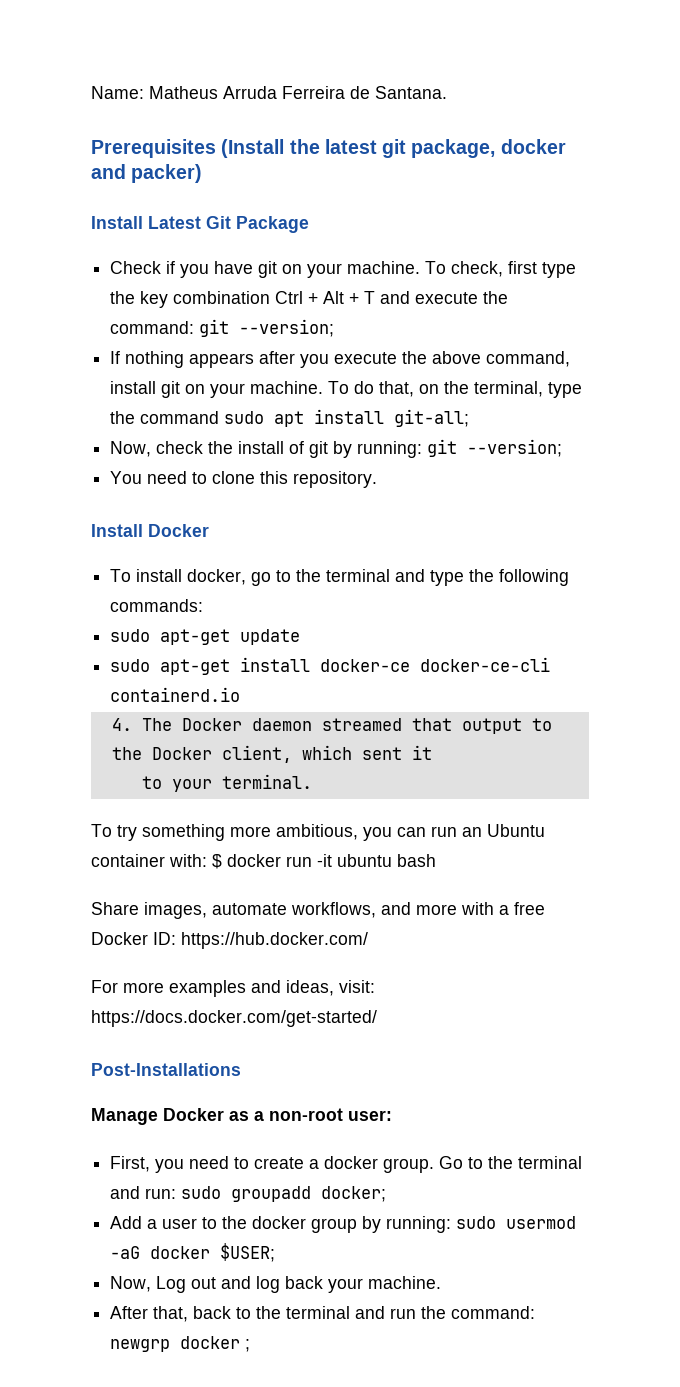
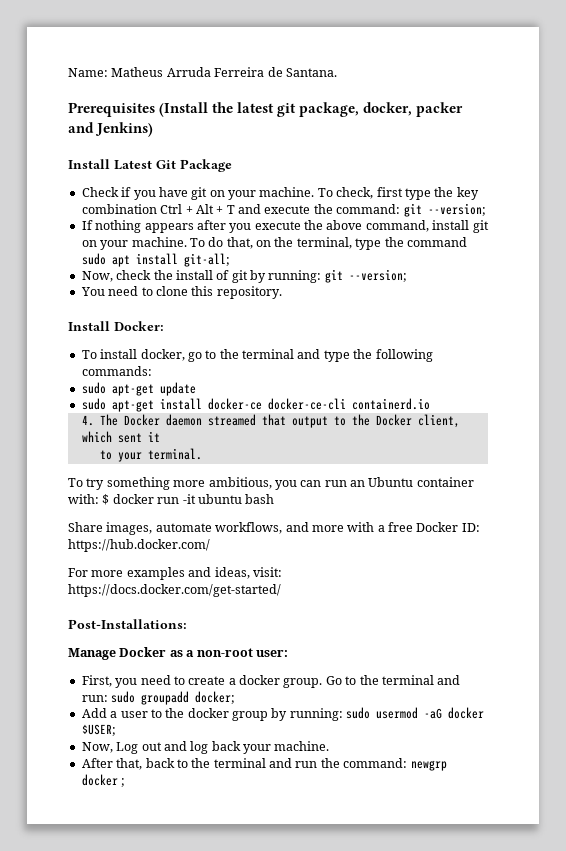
- Prerequisites (Install the latest git package, docker and packer)
+ Prerequisites (Install the latest git package, docker, packer and Jenkins)
- Install Docker
+ Install Docker:
- Post-Installations
+ Post-Installations:

